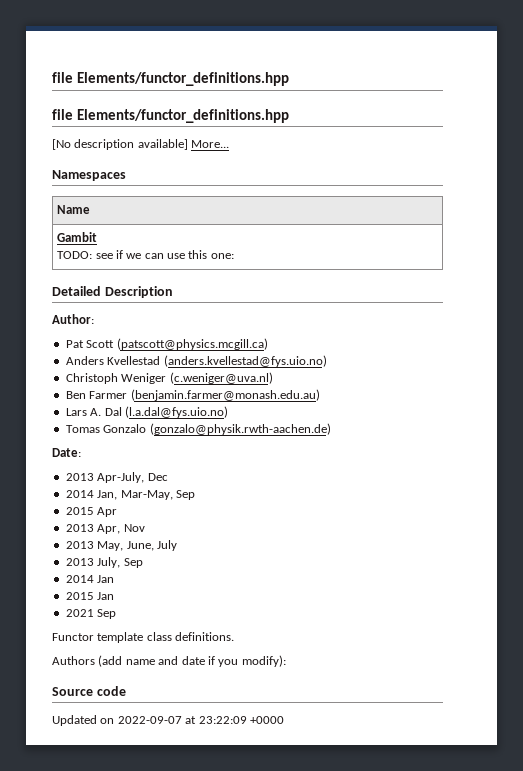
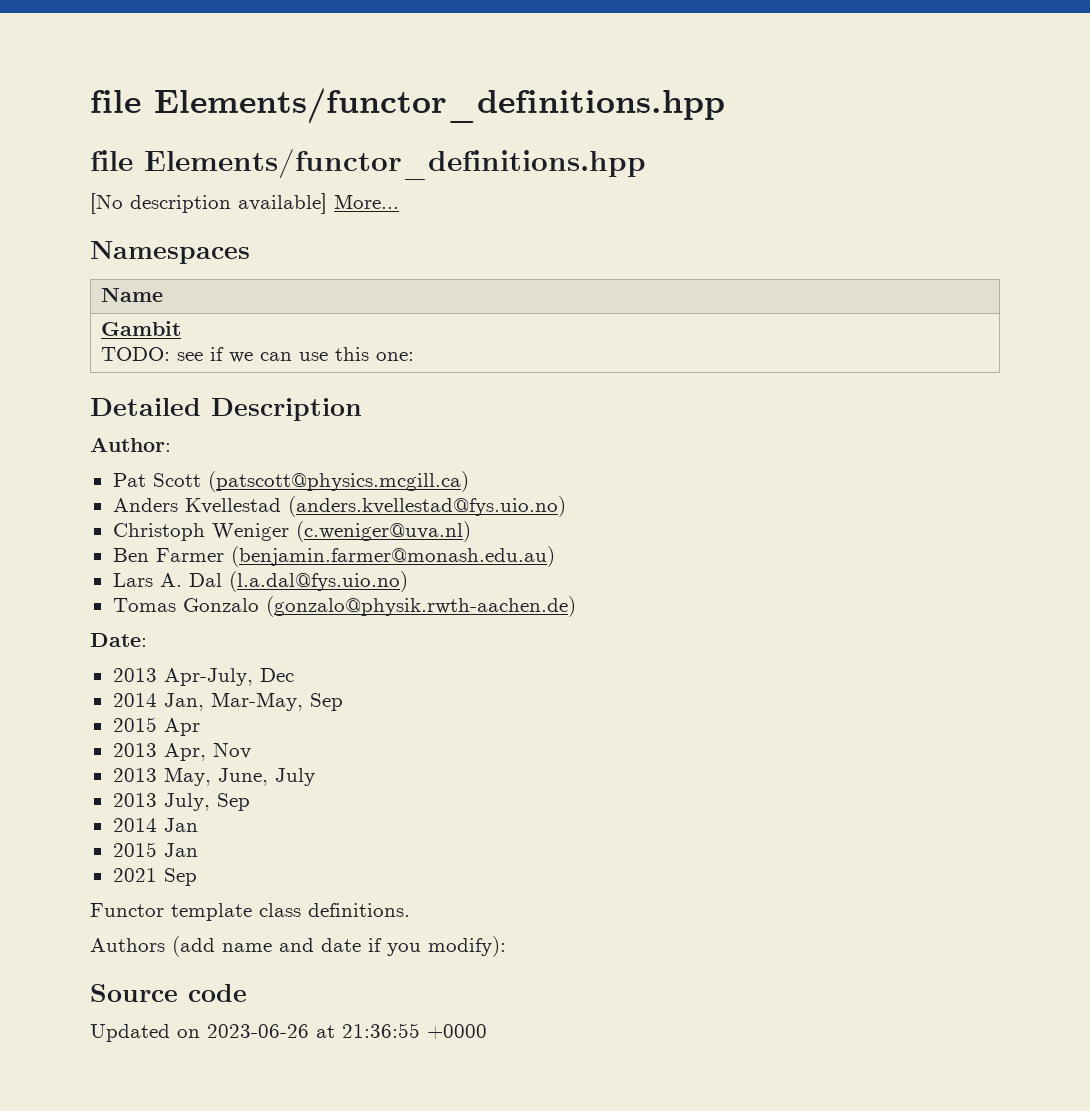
- Updated on 2022-09-07 at 23:22:09 +0000
+ Updated on 2023-06-26 at 21:36:55 +0000

